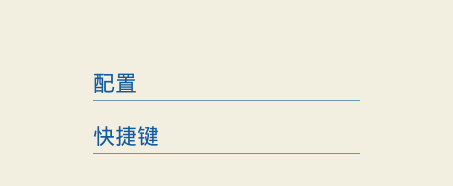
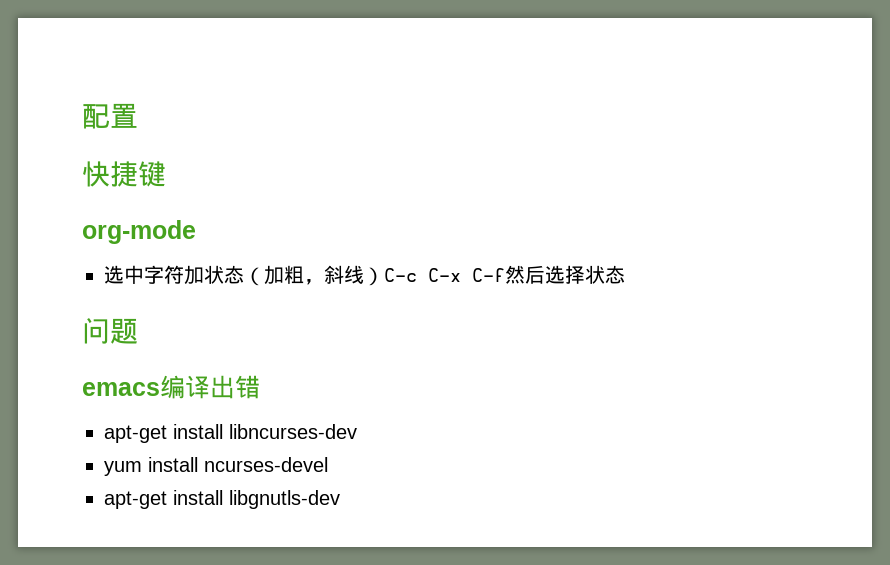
+ org-mode
+ 选中字符加状态（加粗，斜线）C-c C-x C-f然后选择状态
+ 问题
+ emacs编译出错
+ apt-get install libncurses-dev
+ yum install ncurses-devel
+ apt-get install libgnutls-dev

